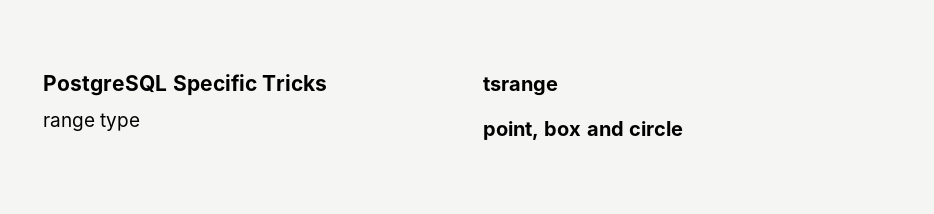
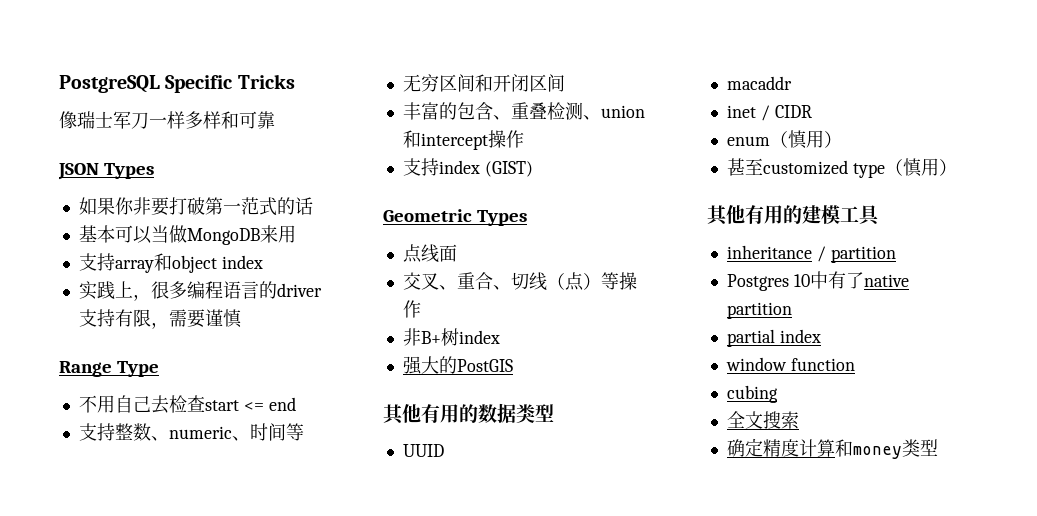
- range type
- tsrange
- point, box and circle
+ 像瑞士军刀一样多样和可靠
+ JSON Types
+ 如果你非要打破第一范式的话
+ 基本可以当做MongoDB来用
+ 支持array和object index
+ 实践上，很多编程语言的driver支持有限，需要谨慎
+ Range Type
+ 不用自己去检查start <= end
+ 支持整数、numeric、时间等
+ 无穷区间和开闭区间
+ 丰富的包含、重叠检测、union和intercept操作
+ 支持index (GIST)
+ Geometric Types
+ 点线面
+ 交叉、重合、切线（点）等操作
+ 非B+树index
+ 强大的PostGIS
+ 其他有用的数据类型
+ UUID
+ macaddr
+ inet / CIDR
+ enum（慎用）
+ 甚至customized type（慎用）
+ 其他有用的建模工具
+ inheritance / partition
+ Postgres 10中有了native partition
+ partial index
+ window function
+ cubing
+ 全文搜索
+ 确定精度计算和money类型

